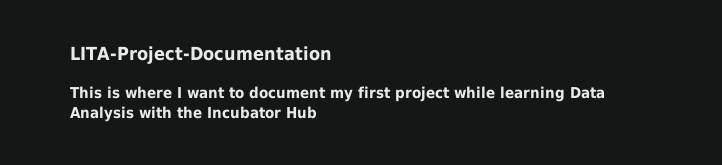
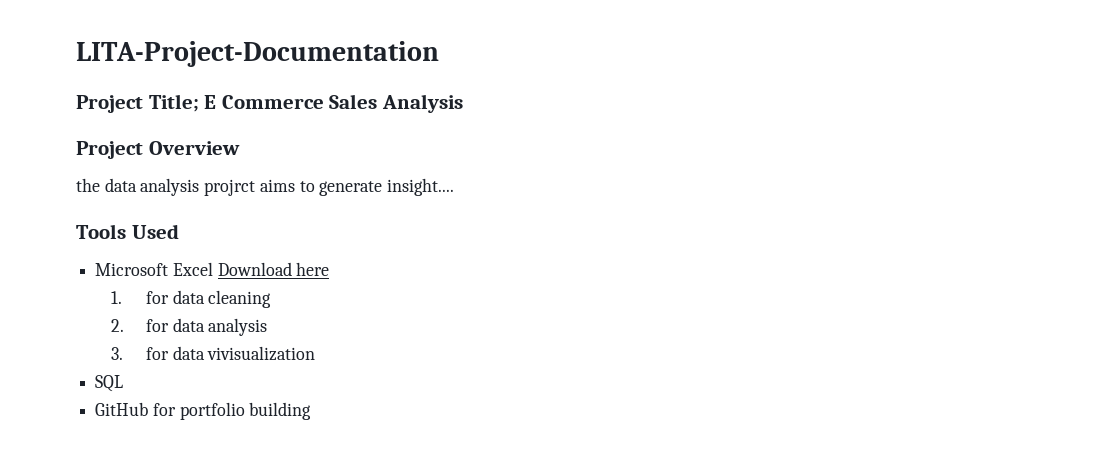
- This is where I want to document my first project while learning Data Analysis with the Incubator Hub
+ Project Title; E Commerce Sales Analysis
+ Project Overview
+ the data analysis projrct aims to generate insight....
+ Tools Used
+ Microsoft Excel Download here
+ 1. for data cleaning
+ 2. for data analysis
+ 3. for data vivisualization
+ SQL
+ GitHub for portfolio building

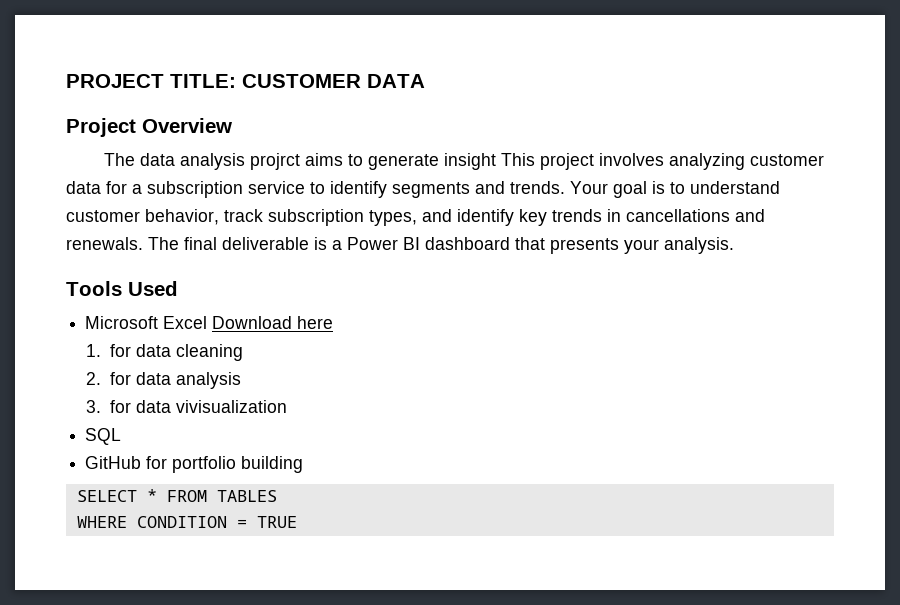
- LITA-Project-Documentation
- Project Title; E Commerce Sales Analysis
+ PROJECT TITLE: CUSTOMER DATA
- the data analysis projrct aims to generate insight....
+ The data analysis projrct aims to generate insight This project involves analyzing customer data for a subscription service to identify segments and trends. Your goal is to understand customer behavior, track subscription types, and identify key trends in cancellations and renewals. The final deliverable is a Power BI dashboard that presents your analysis.
+ SELECT * FROM TABLES
+ WHERE CONDITION = TRUE

